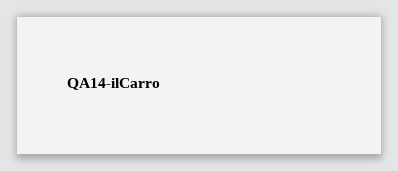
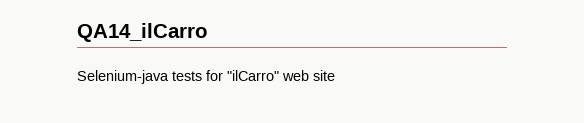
- QA14-ilCarro
+ QA14_ilCarro
+ Selenium-java tests for "ilCarro" web site

